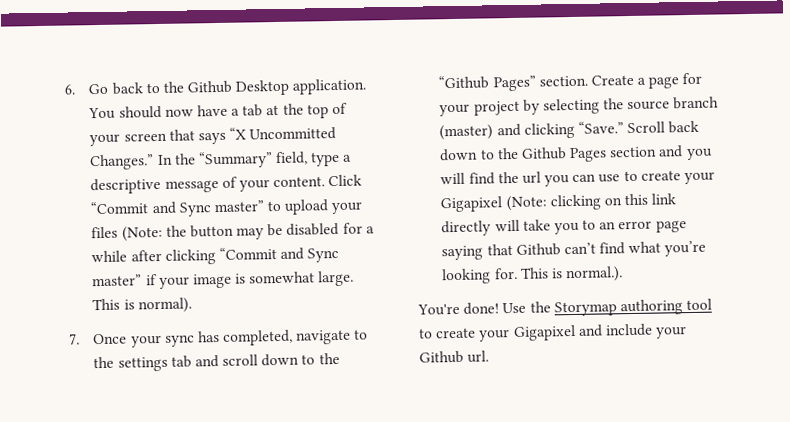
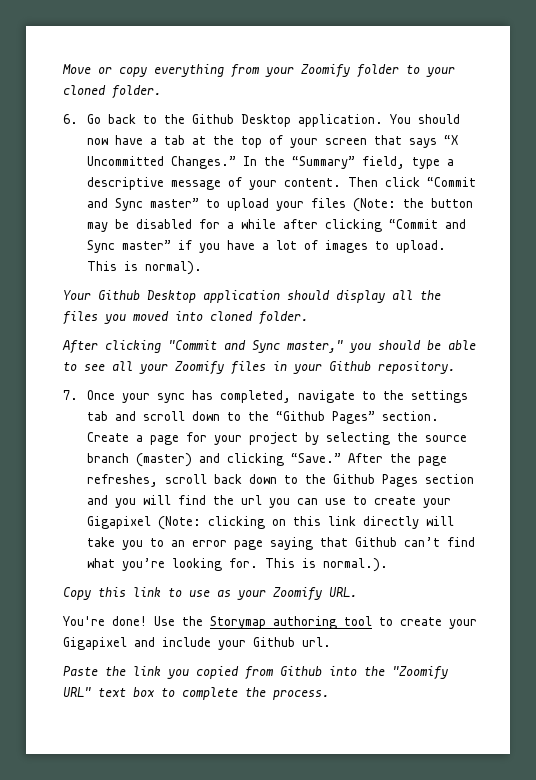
+ Move or copy everything from your Zoomify folder to your cloned folder.
- Click “Commit and Sync master” to upload your files (Note: the button may be disabled for a while after clicking “Commit and Sync master” if your image is somewhat large. This is normal).
+ Then click “Commit and Sync master” to upload your files (Note: the button may be disabled for a while after clicking “Commit and Sync master” if you have a lot of images to upload. This is normal).
+ Your Github Desktop application should display all the files you moved into cloned folder.
+ After clicking "Commit and Sync master," you should be able to see all your Zoomify files in your Github repository.
- Scroll back down to the Github Pages section and you will find the url you can use to create your Gigapixel (Note: clicking on this link directly will take you to an error page saying that Github can’t find what you’re looking for.
+ After the page refreshes, scroll back down to the Github Pages section and you will find the url you can use to create your Gigapixel (Note: clicking on this link directly will take you to an error page saying that Github can’t find what you’re looking for.
+ Copy this link to use as your Zoomify URL.
+ Paste the link you copied from Github into the "Zoomify URL" text box to complete the process.

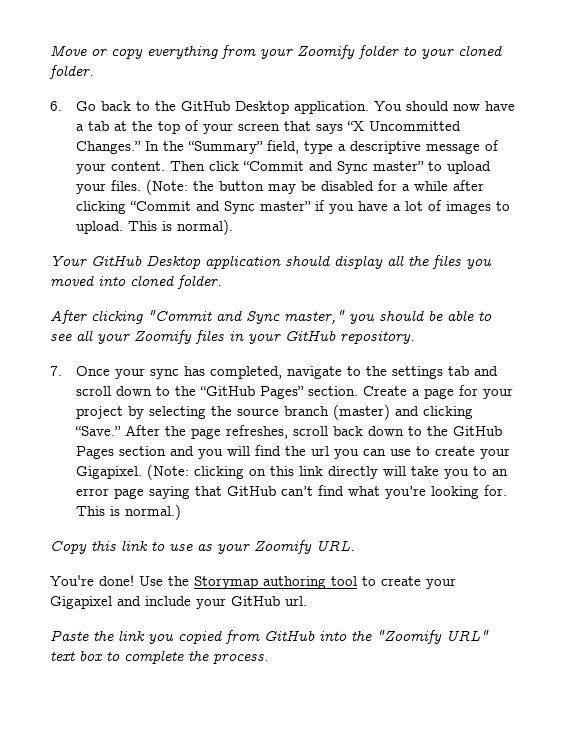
- 6. Go back to the Github Desktop application.
+ 6. Go back to the GitHub Desktop application.
- Then click “Commit and Sync master” to upload your files (Note: the button may be disabled for a while after clicking “Commit and Sync master” if you have a lot of images to upload.
+ Then click “Commit and Sync master” to upload your files. (Note: the button may be disabled for a while after clicking “Commit and Sync master” if you have a lot of images to upload.
- Your Github Desktop application should display all the files you moved into cloned folder.
+ Your GitHub Desktop application should display all the files you moved into cloned folder.
- After clicking "Commit and Sync master," you should be able to see all your Zoomify files in your Github repository.
+ After clicking "Commit and Sync master," you should be able to see all your Zoomify files in your GitHub repository.
- 7. Once your sync has completed, navigate to the settings tab and scroll down to the “Github Pages” section.
+ 7. Once your sync has completed, navigate to the settings tab and scroll down to the “GitHub Pages” section.
- After the page refreshes, scroll back down to the Github Pages section and you will find the url you can use to create your Gigapixel (Note: clicking on this link directly will take you to an error page saying that Github can’t find what you’re looking for.
+ After the page refreshes, scroll back down to the GitHub Pages section and you will find the url you can use to create your Gigapixel. (Note: clicking on this link directly will take you to an error page saying that GitHub can’t find what you’re looking for.
- This is normal.).
+ This is normal.)
- Use the Storymap authoring tool to create your Gigapixel and include your Github url.
+ Use the Storymap authoring tool to create your Gigapixel and include your GitHub url.
- Paste the link you copied from Github into the "Zoomify URL" text box to complete the process.
+ Paste the link you copied from GitHub into the "Zoomify URL" text box to complete the process.

